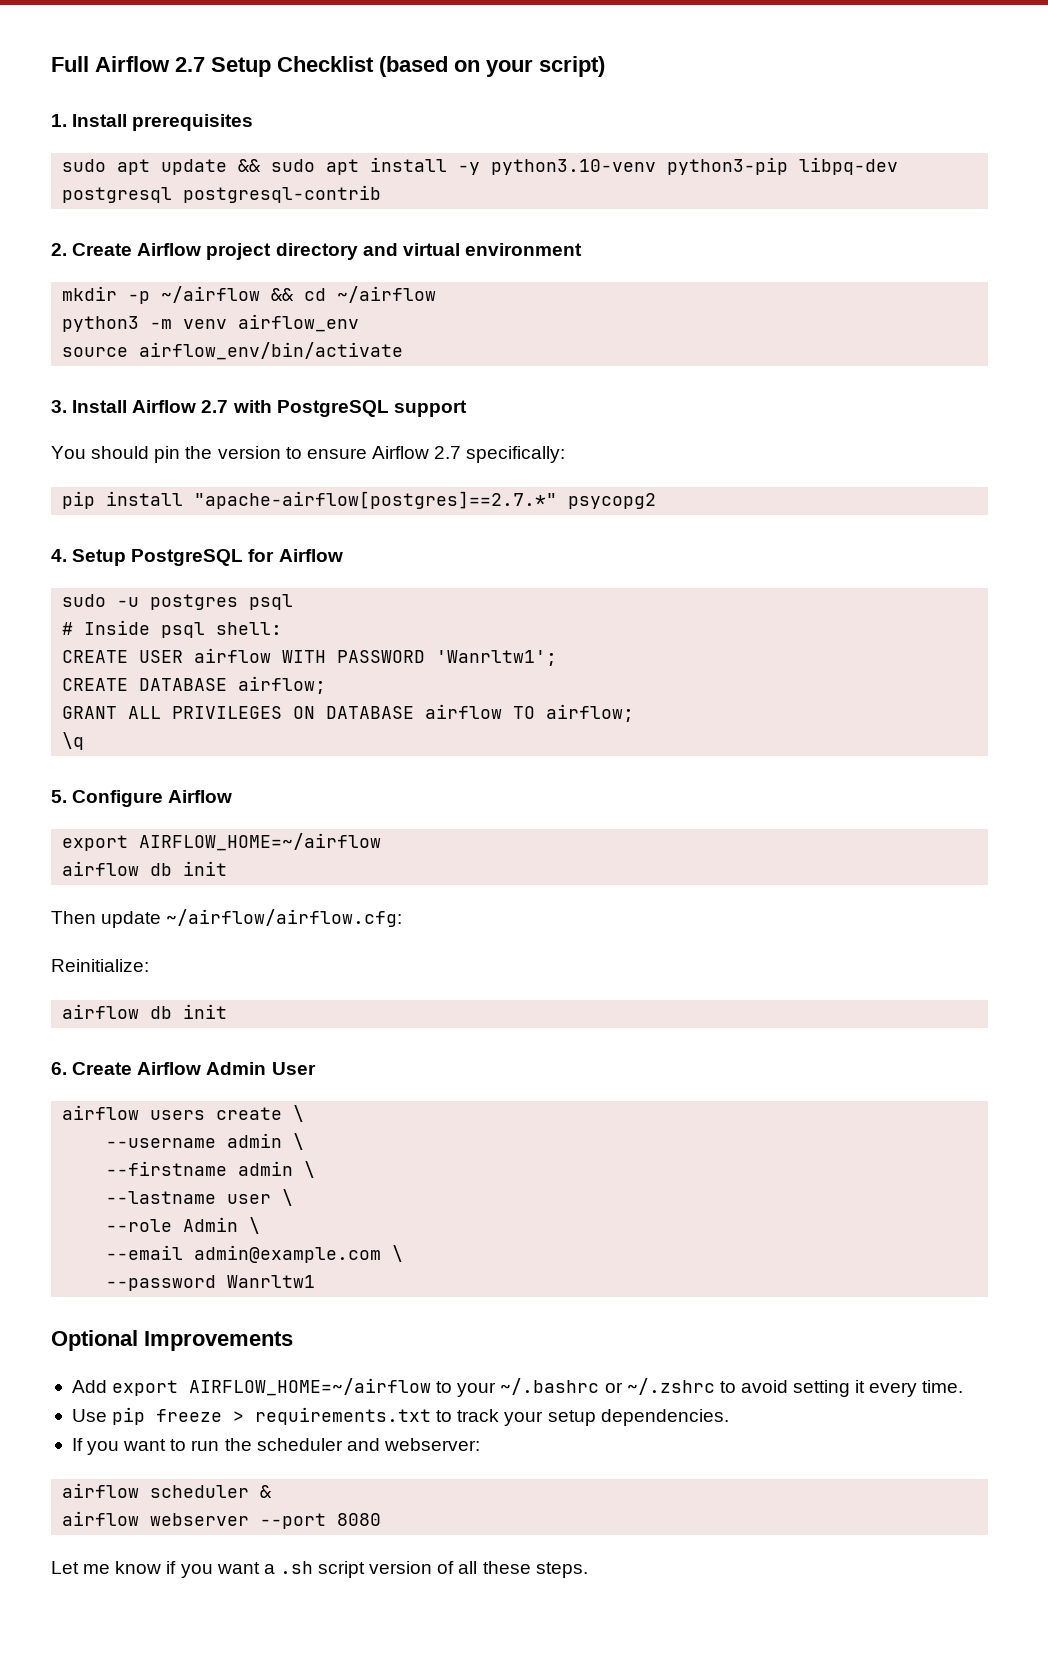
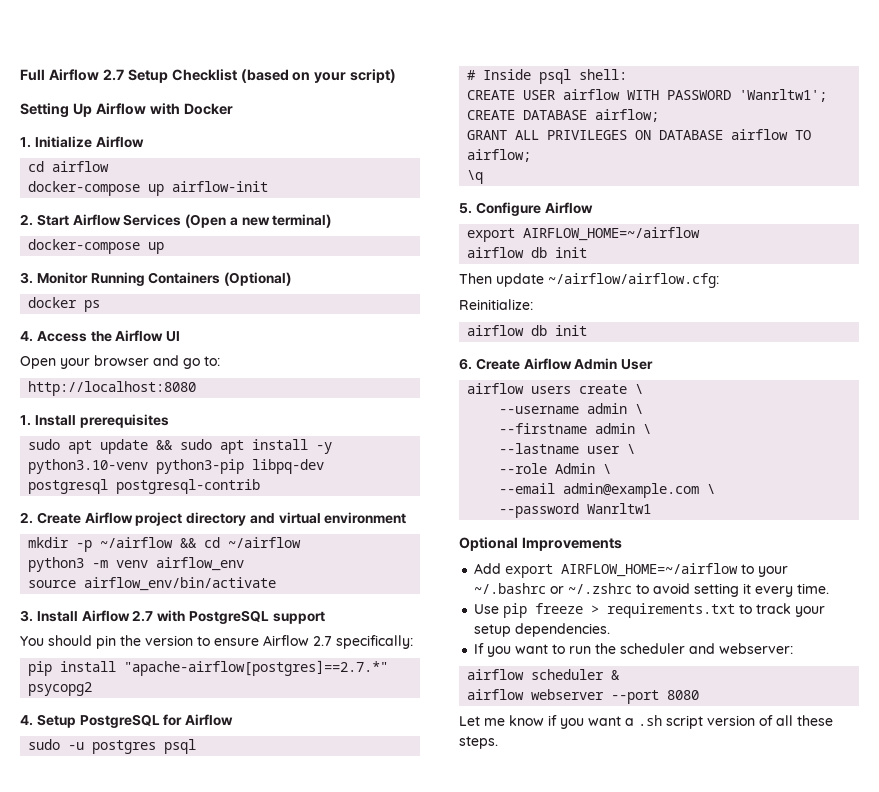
+ Setting Up Airflow with Docker
+ 1. Initialize Airflow
+ cd airflow
+ docker-compose up airflow-init
+ 2. Start Airflow Services (Open a new terminal)
+ docker-compose up
+ 3. Monitor Running Containers (Optional)
+ docker ps
+ 4. Access the Airflow UI
+ Open your browser and go to:
+ http://localhost:8080

